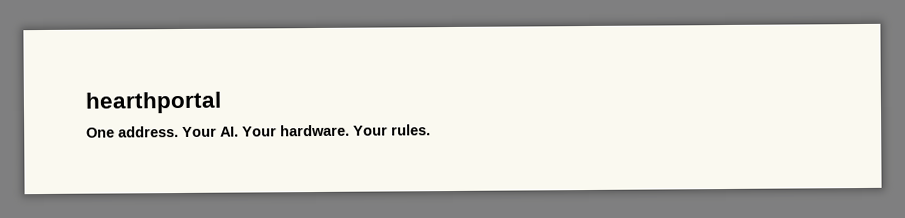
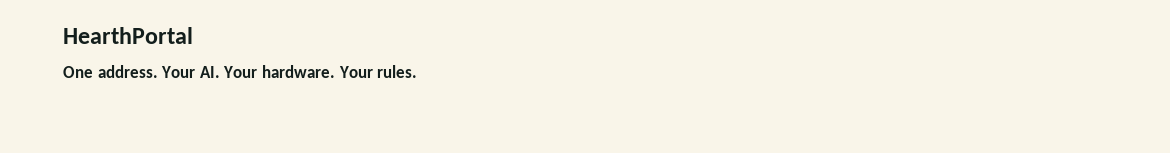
- hearthportal
+ HearthPortal

